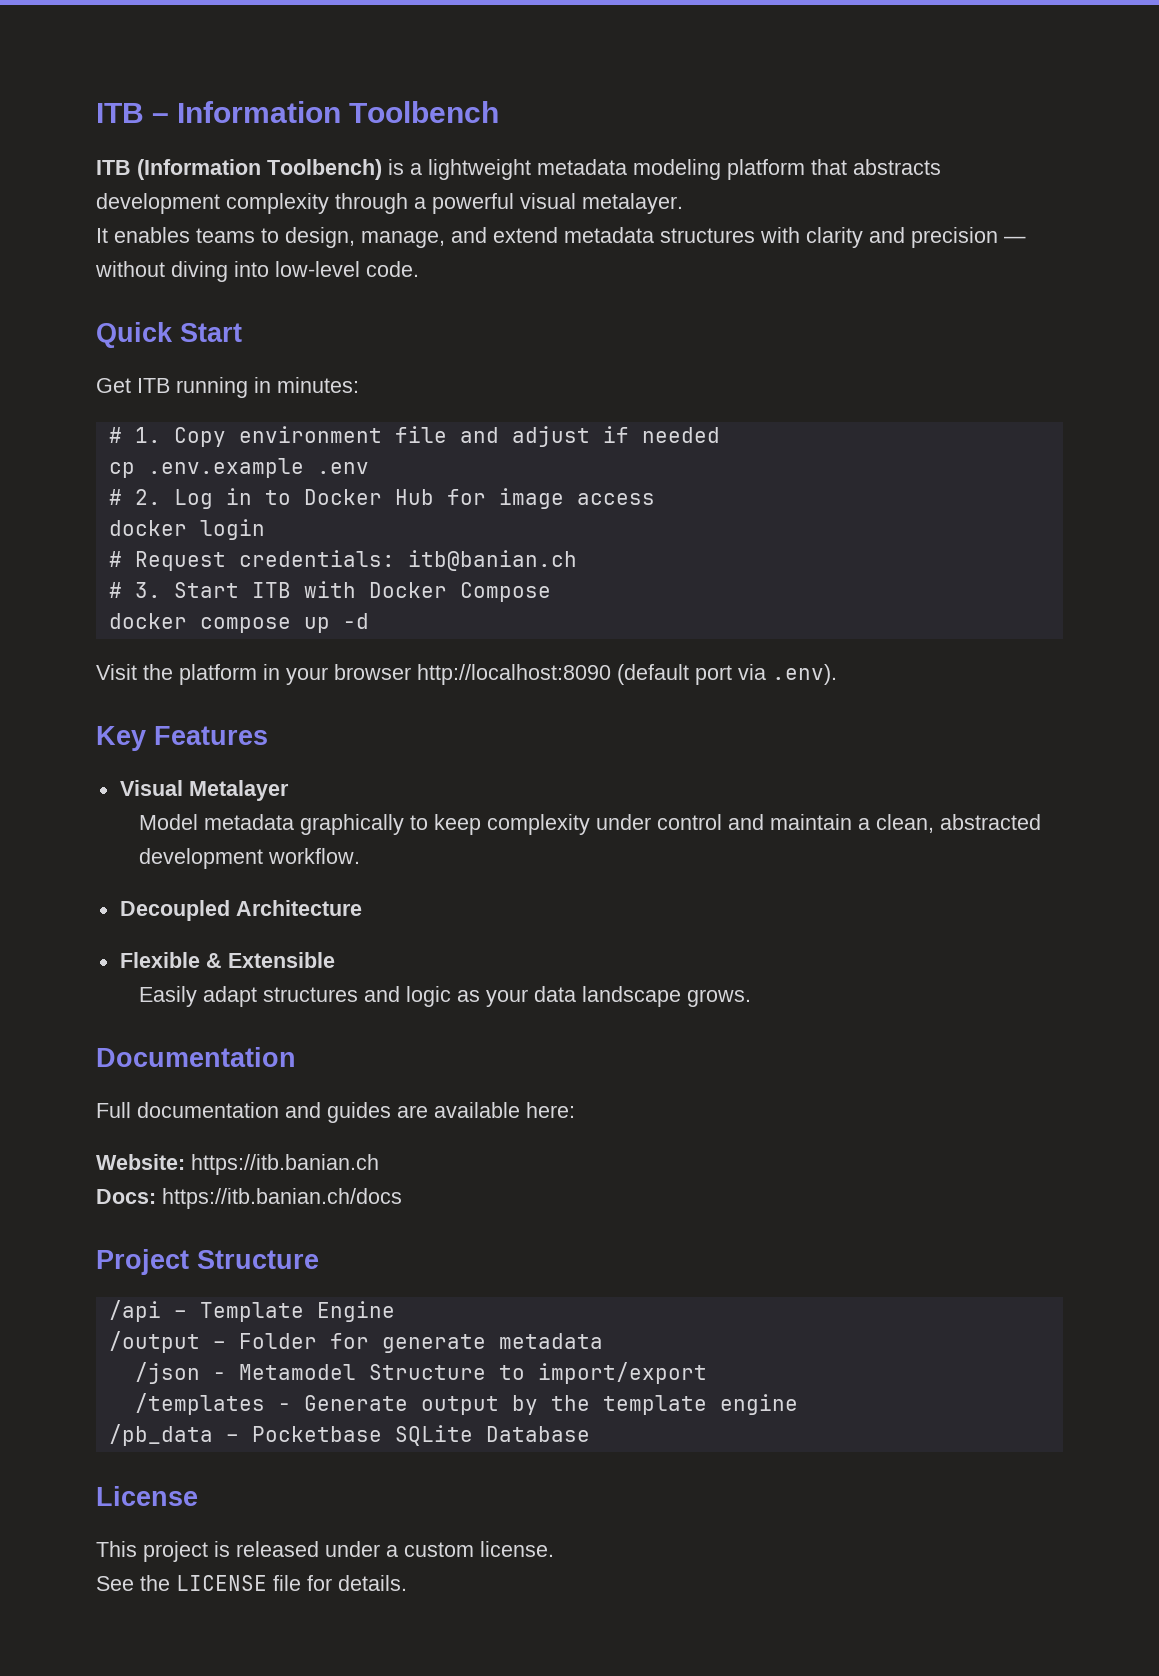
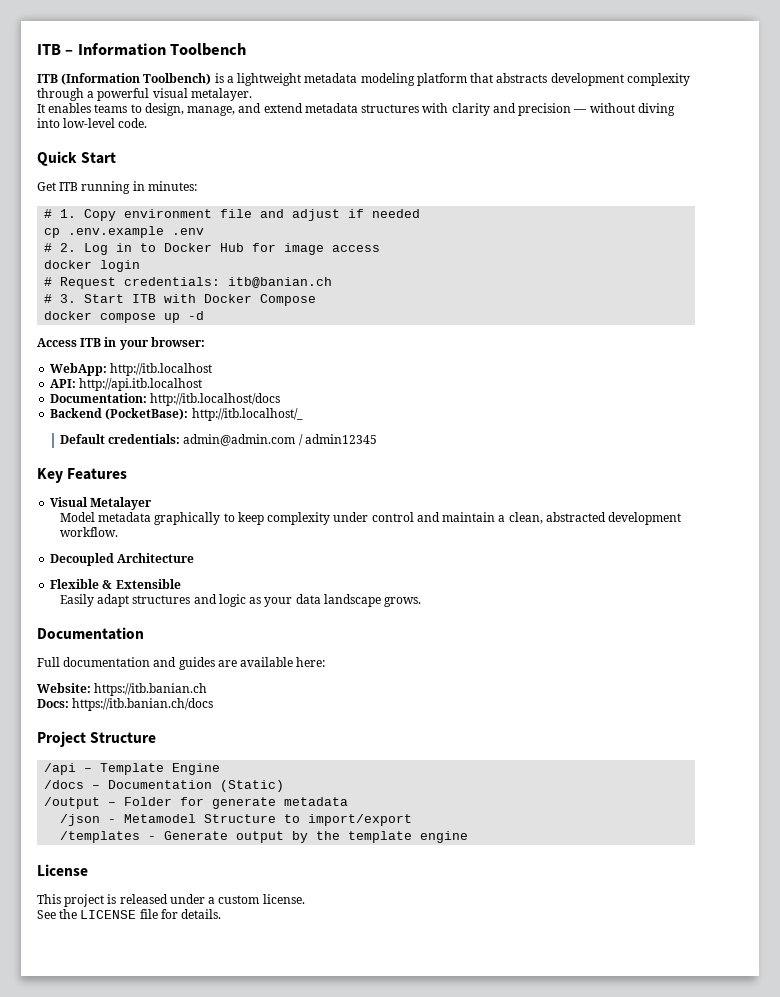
- Visit the platform in your browser http://localhost:8090 (default port via .env).
+ Access ITB in your browser:
+ WebApp: http://itb.localhost
+ API: http://api.itb.localhost
+ Documentation: http://itb.localhost/docs
+ Backend (PocketBase): http://itb.localhost/_
+ Default credentials: admin@admin.com / admin12345
+ /docs – Documentation (Static)
- /pb_data – Pocketbase SQLite Database

